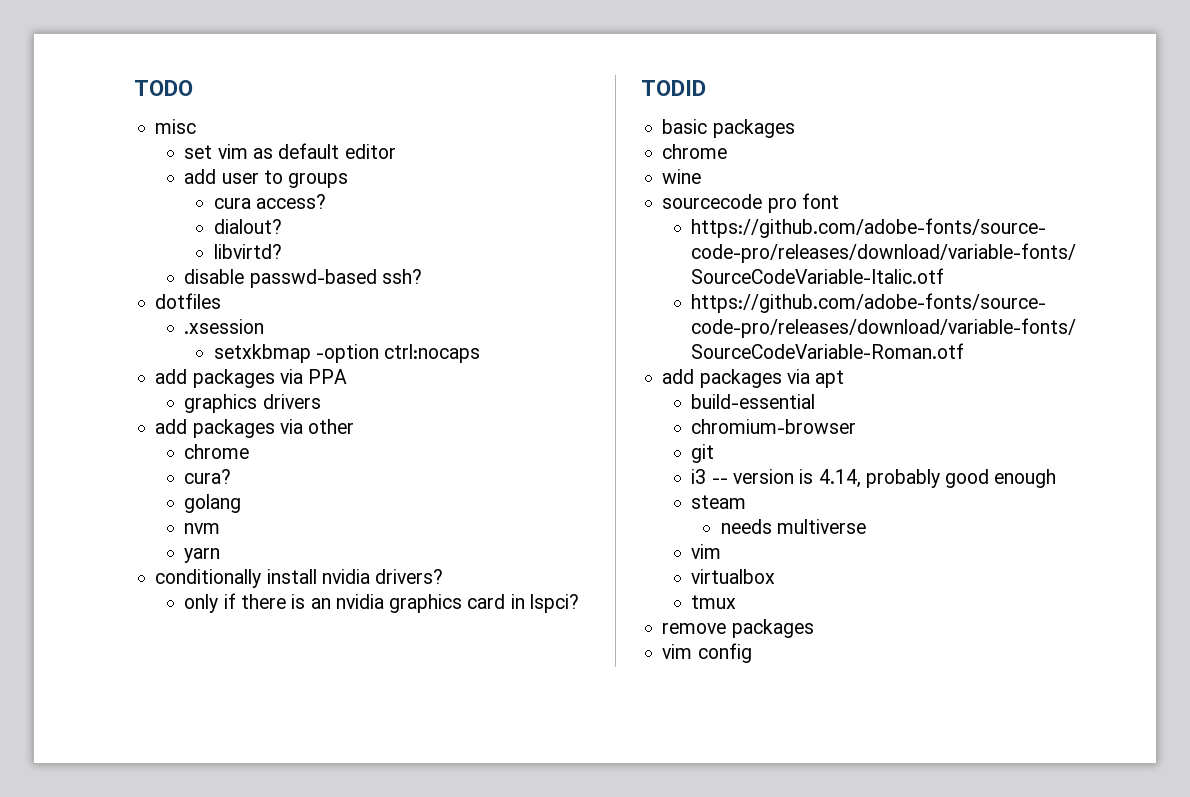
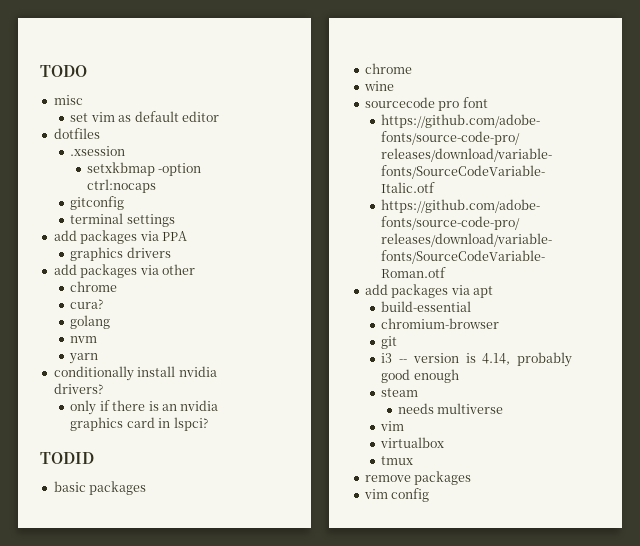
- add user to groups
- cura access?
- dialout?
- libvirtd?
- disable passwd-based ssh?
+ gitconfig
+ terminal settings

